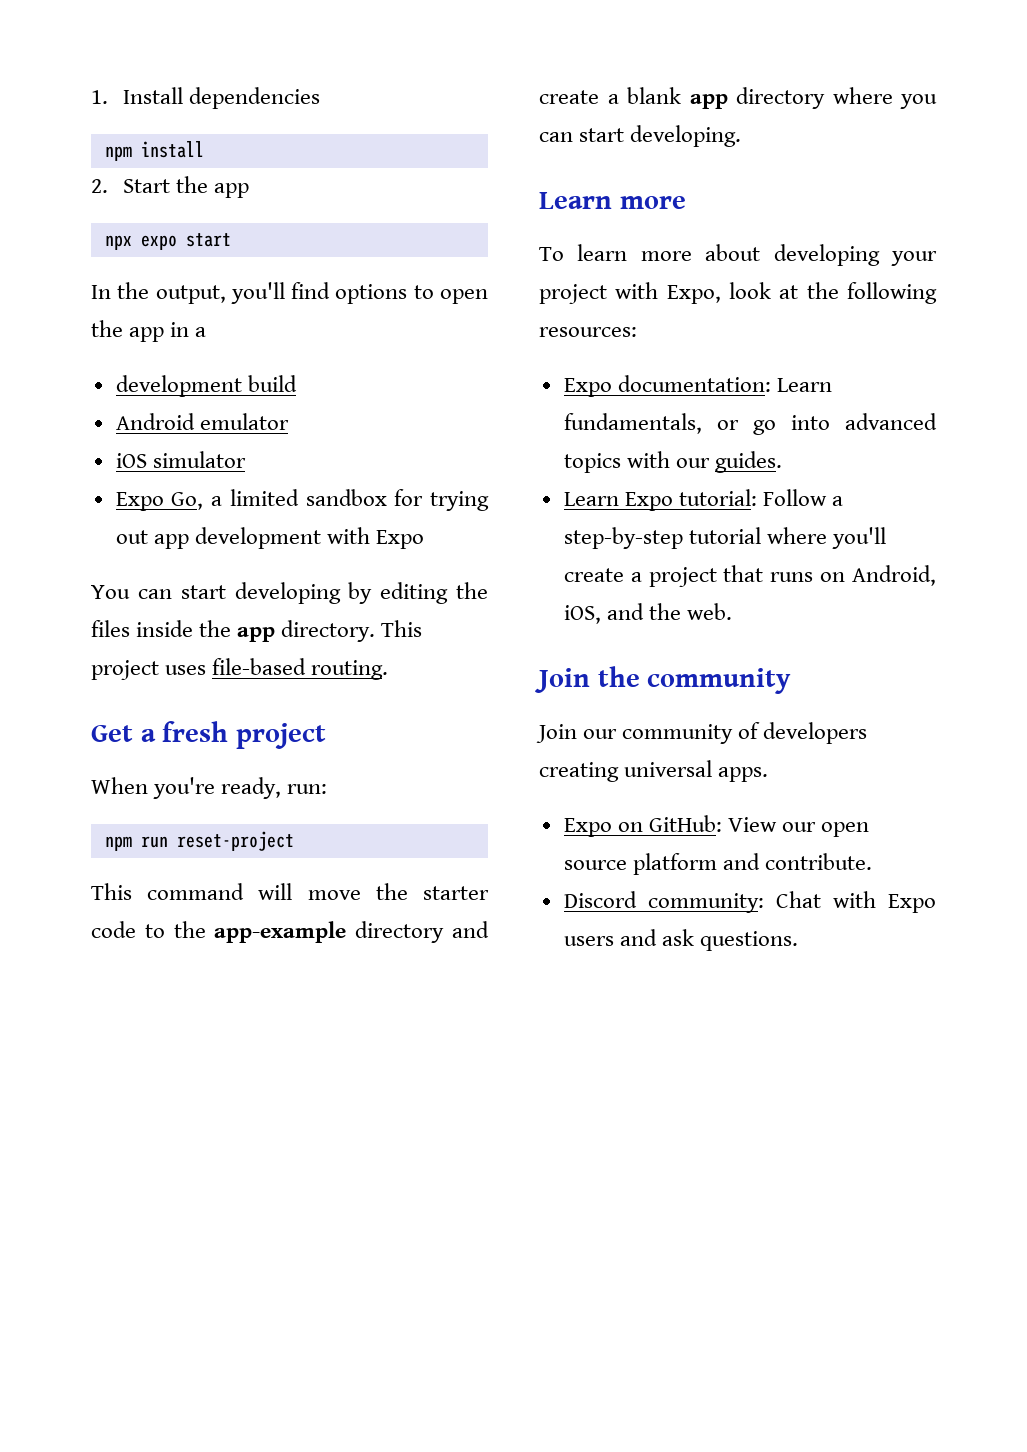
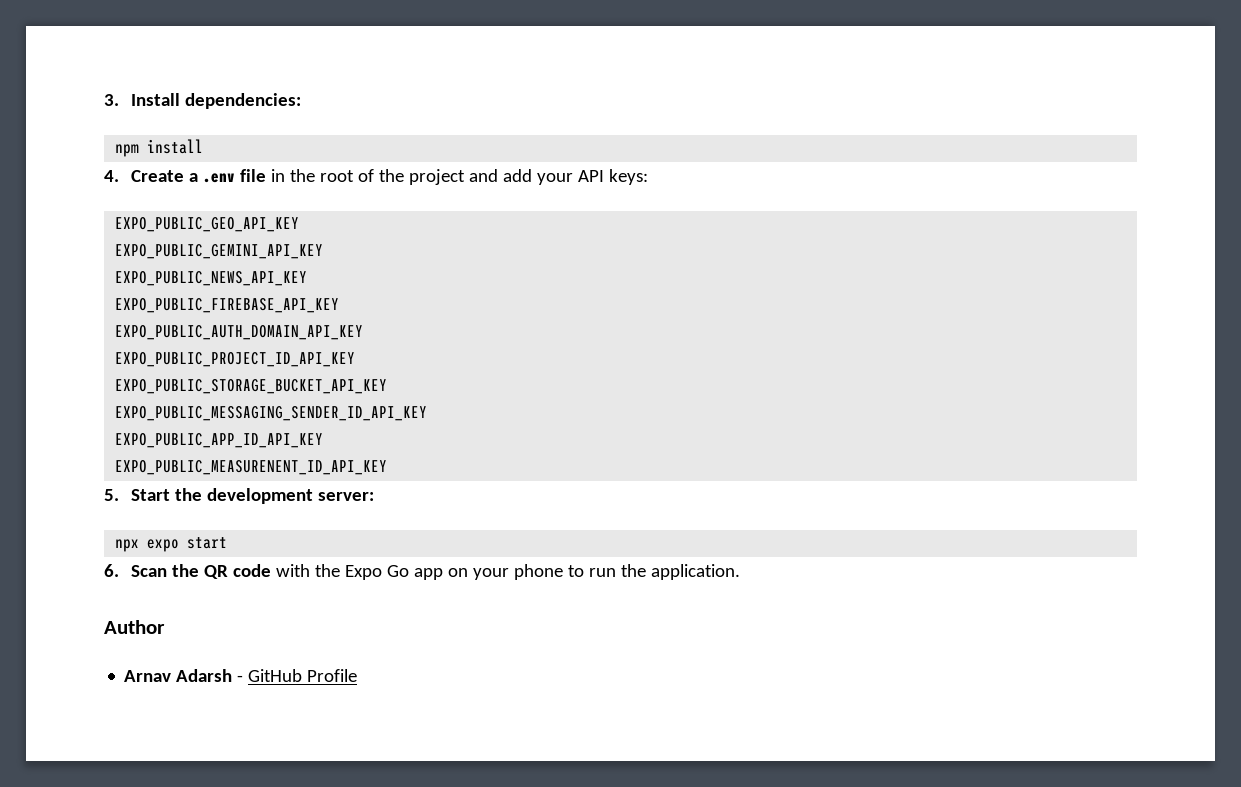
- 1. Install dependencies
+ 3. Install dependencies:
- 2. Start the app
+ 4. Create a .env file in the root of the project and add your API keys:
+ EXPO_PUBLIC_GEO_API_KEY
+ EXPO_PUBLIC_GEMINI_API_KEY
+ EXPO_PUBLIC_NEWS_API_KEY
+ EXPO_PUBLIC_FIREBASE_API_KEY
+ EXPO_PUBLIC_AUTH_DOMAIN_API_KEY
+ EXPO_PUBLIC_PROJECT_ID_API_KEY
+ EXPO_PUBLIC_STORAGE_BUCKET_API_KEY
+ EXPO_PUBLIC_MESSAGING_SENDER_ID_API_KEY
+ EXPO_PUBLIC_APP_ID_API_KEY
+ EXPO_PUBLIC_MEASURENENT_ID_API_KEY
+ 5. Start the development server:
  npx expo start
- In the output, you'll find options to open the app in a
- development build
- Android emulator
- iOS simulator
- Expo Go, a limited sandbox for trying out app development with Expo
- You can start developing by editing the files inside the app directory. This project uses file-based routing.
- Get a fresh project
- When you're ready, run:
- npm run reset-project
- This command will move the starter code to the app-example directory and create a blank app directory where you can start developing.
- Learn more
- To learn more about developing your project with Expo, look at the following resources:
- Expo documentation: Learn fundamentals, or go into advanced topics with our guides.
- Learn Expo tutorial: Follow a step-by-step tutorial where you'll create a project that runs on Android, iOS, and the web.
- Join the community
- Join our community of developers creating universal apps.
- Expo on GitHub: View our open source platform and contribute.
- Discord community: Chat with Expo users and ask questions.
+ 6. Scan the QR code with the Expo Go app on your phone to run the application.
+ Author
+ Arnav Adarsh - GitHub Profile

